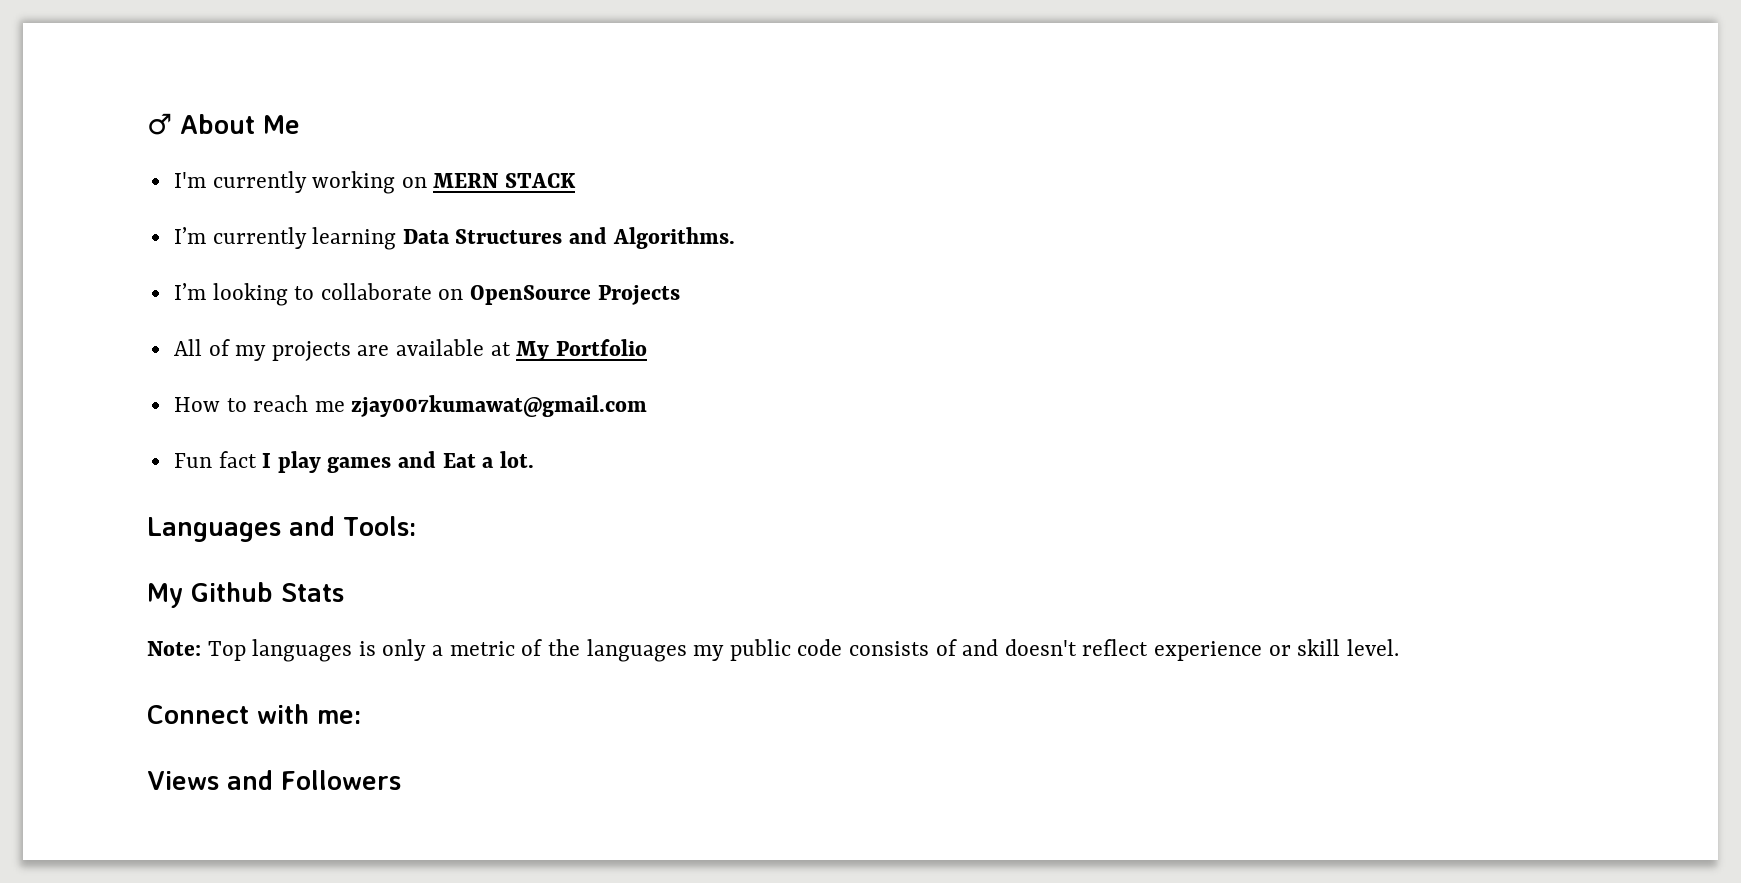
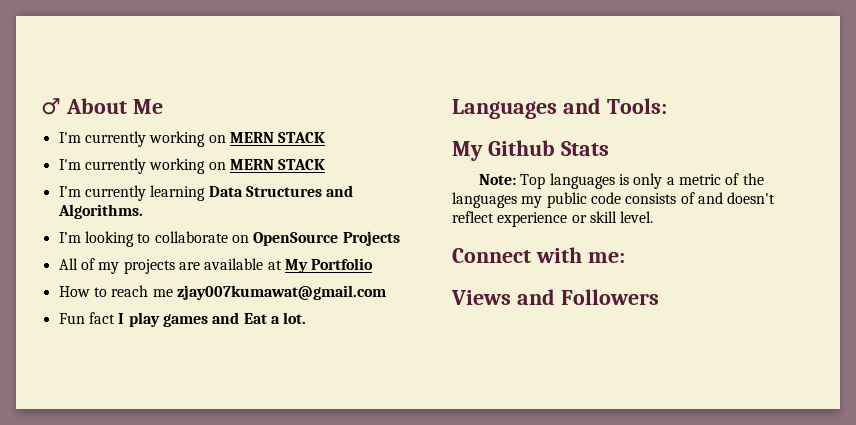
  ♂ About Me
+ I'm currently working on MERN STACK

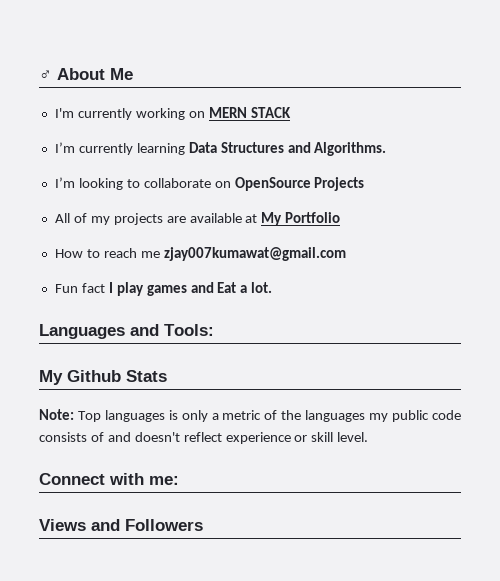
  ♂ About Me
- I'm currently working on MERN STACK

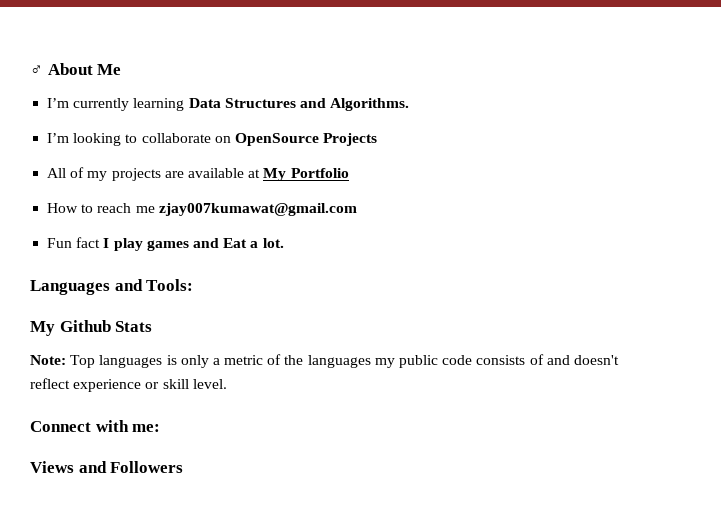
- I'm currently working on MERN STACK

